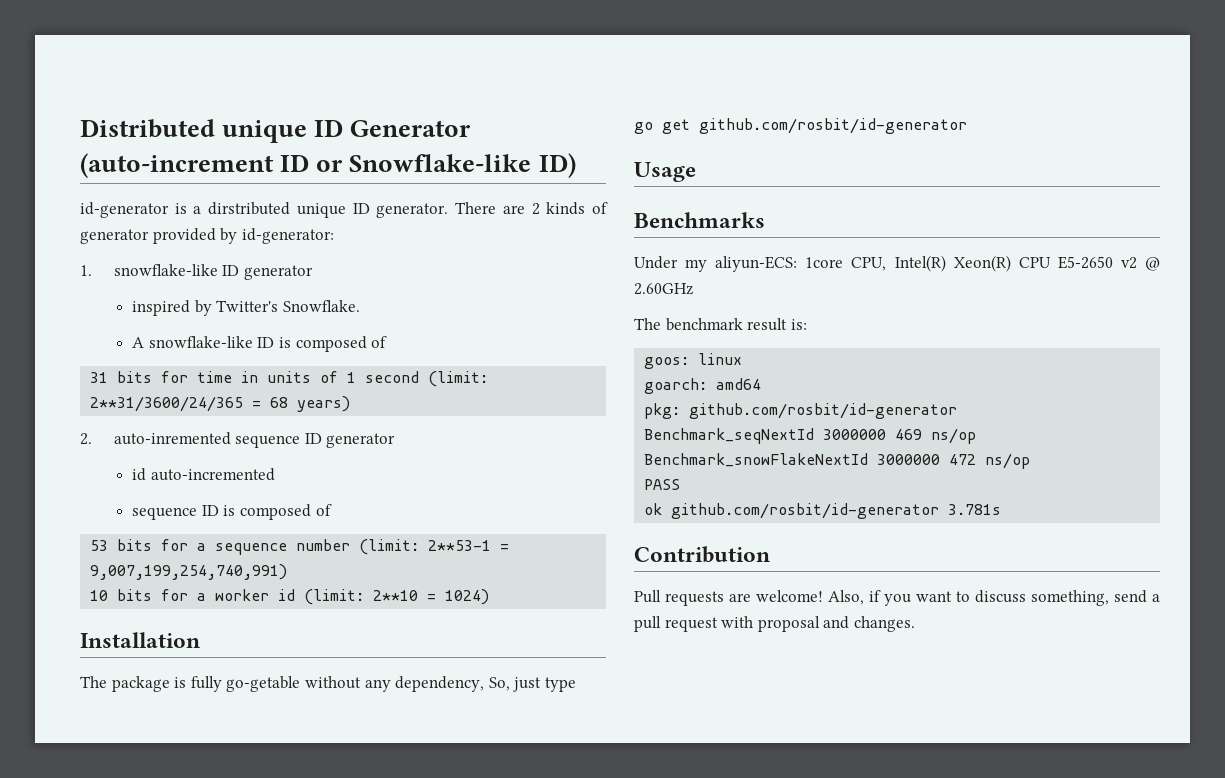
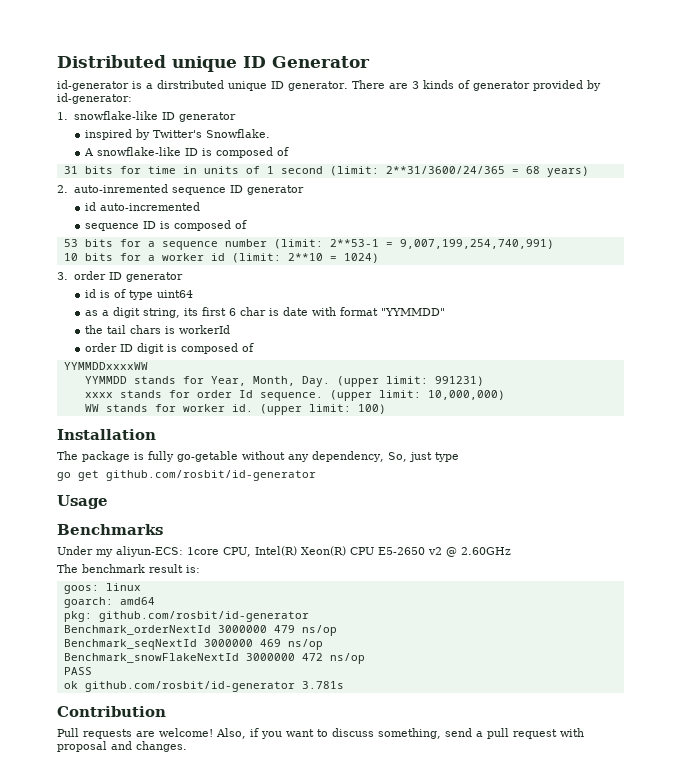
- Distributed unique ID Generator (auto-increment ID or Snowflake-like ID)
+ Distributed unique ID Generator
- There are 2 kinds of generator provided by id-generator:
+ There are 3 kinds of generator provided by id-generator:
+ 3. order ID generator
+ id is of type uint64
+ as a digit string, its first 6 char is date with format "YYMMDD"
+ the tail chars is workerId
+ order ID digit is composed of
+ YYMMDDxxxxWW
+ YYMMDD stands for Year, Month, Day. (upper limit: 991231)
+ xxxx stands for order Id sequence. (upper limit: 10,000,000)
+ WW stands for worker id. (upper limit: 100)
+ Benchmark_orderNextId 3000000 479 ns/op

